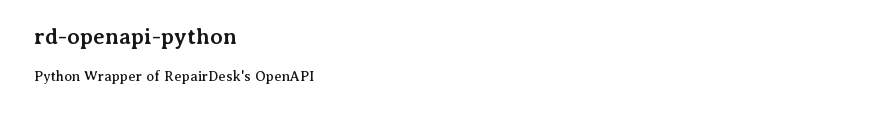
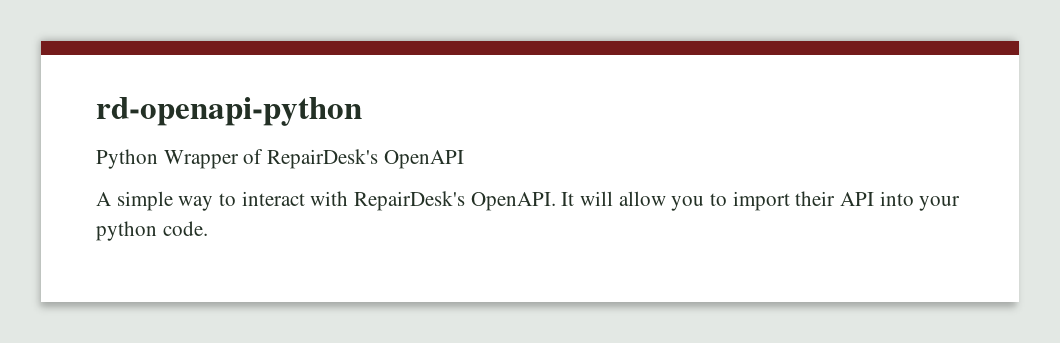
+ A simple way to interact with RepairDesk's OpenAPI. It will allow you to import their API into your python code.

